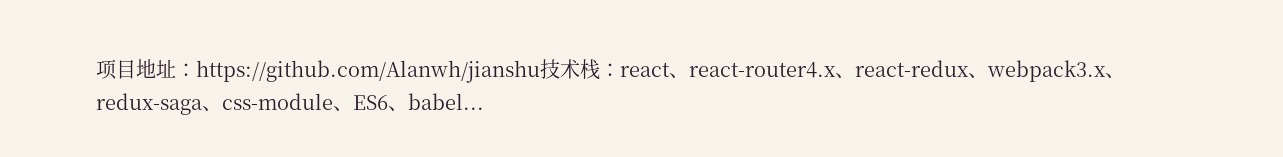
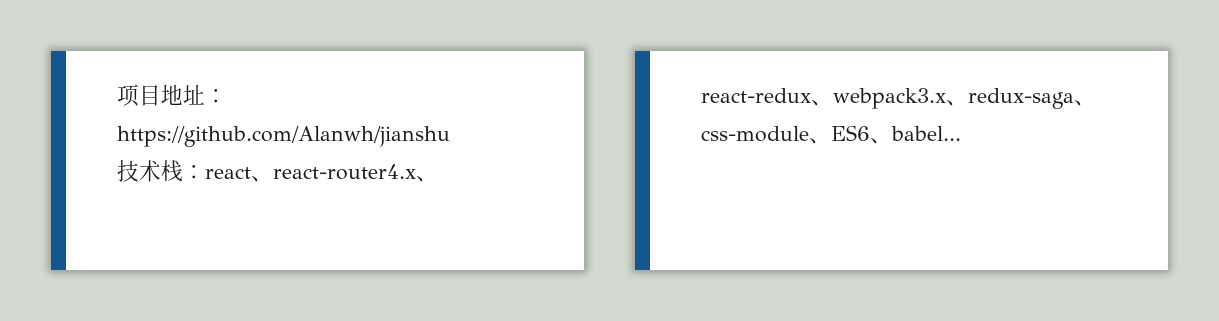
- 项目地址：https://github.com/Alanwh/jianshu技术栈：react、react-router4.x、react-redux、webpack3.x、redux-saga、css-module、ES6、babel...
+ 项目地址：https://github.com/Alanwh/jianshu
+ 技术栈：react、react-router4.x、react-redux、webpack3.x、redux-saga、css-module、ES6、babel...

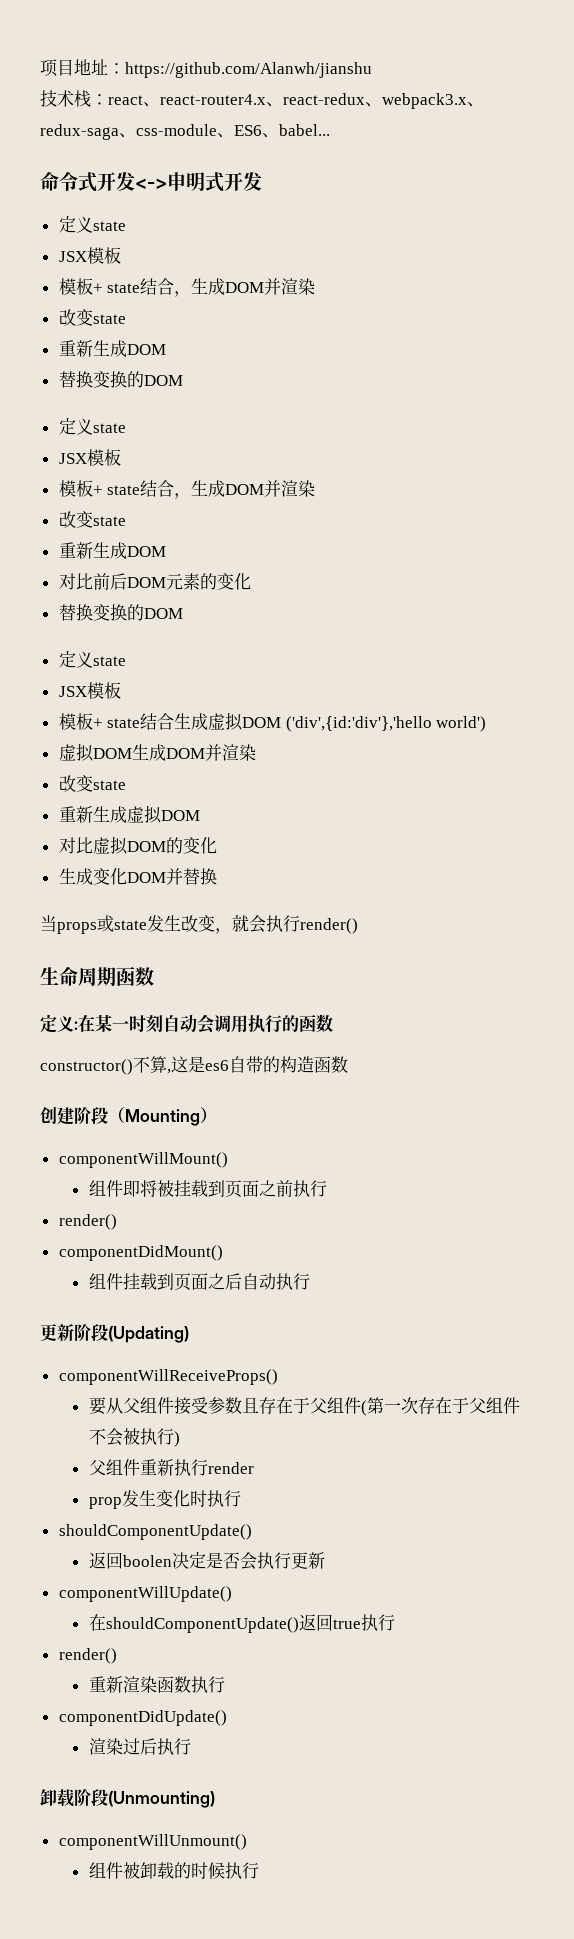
+ 命令式开发<->申明式开发
+ 定义state
+ JSX模板
+ 模板+ state结合，生成DOM并渲染
+ 改变state
+ 重新生成DOM
+ 替换变换的DOM
+ 定义state
+ JSX模板
+ 模板+ state结合，生成DOM并渲染
+ 改变state
+ 重新生成DOM
+ 对比前后DOM元素的变化
+ 替换变换的DOM
+ 定义state
+ JSX模板
+ 模板+ state结合生成虚拟DOM ('div',{id:'div'},'hello world')
+ 虚拟DOM生成DOM并渲染
+ 改变state
+ 重新生成虚拟DOM
+ 对比虚拟DOM的变化
+ 生成变化DOM并替换
+ 当props或state发生改变，就会执行render()
+ 生命周期函数
+ 定义:在某一时刻自动会调用执行的函数
+ constructor()不算,这是es6自带的构造函数
+ 创建阶段（Mounting）
+ componentWillMount()
+ 组件即将被挂载到页面之前执行
+ render()
+ componentDidMount()
+ 组件挂载到页面之后自动执行
+ 更新阶段(Updating)
+ componentWillReceiveProps()
+ 要从父组件接受参数且存在于父组件(第一次存在于父组件不会被执行)
+ 父组件重新执行render
+ prop发生变化时执行
+ shouldComponentUpdate()
+ 返回boolen决定是否会执行更新
+ componentWillUpdate()
+ 在shouldComponentUpdate()返回true执行
+ render()
+ 重新渲染函数执行
+ componentDidUpdate()
+ 渲染过后执行
+ 卸载阶段(Unmounting)
+ componentWillUnmount()
+ 组件被卸载的时候执行

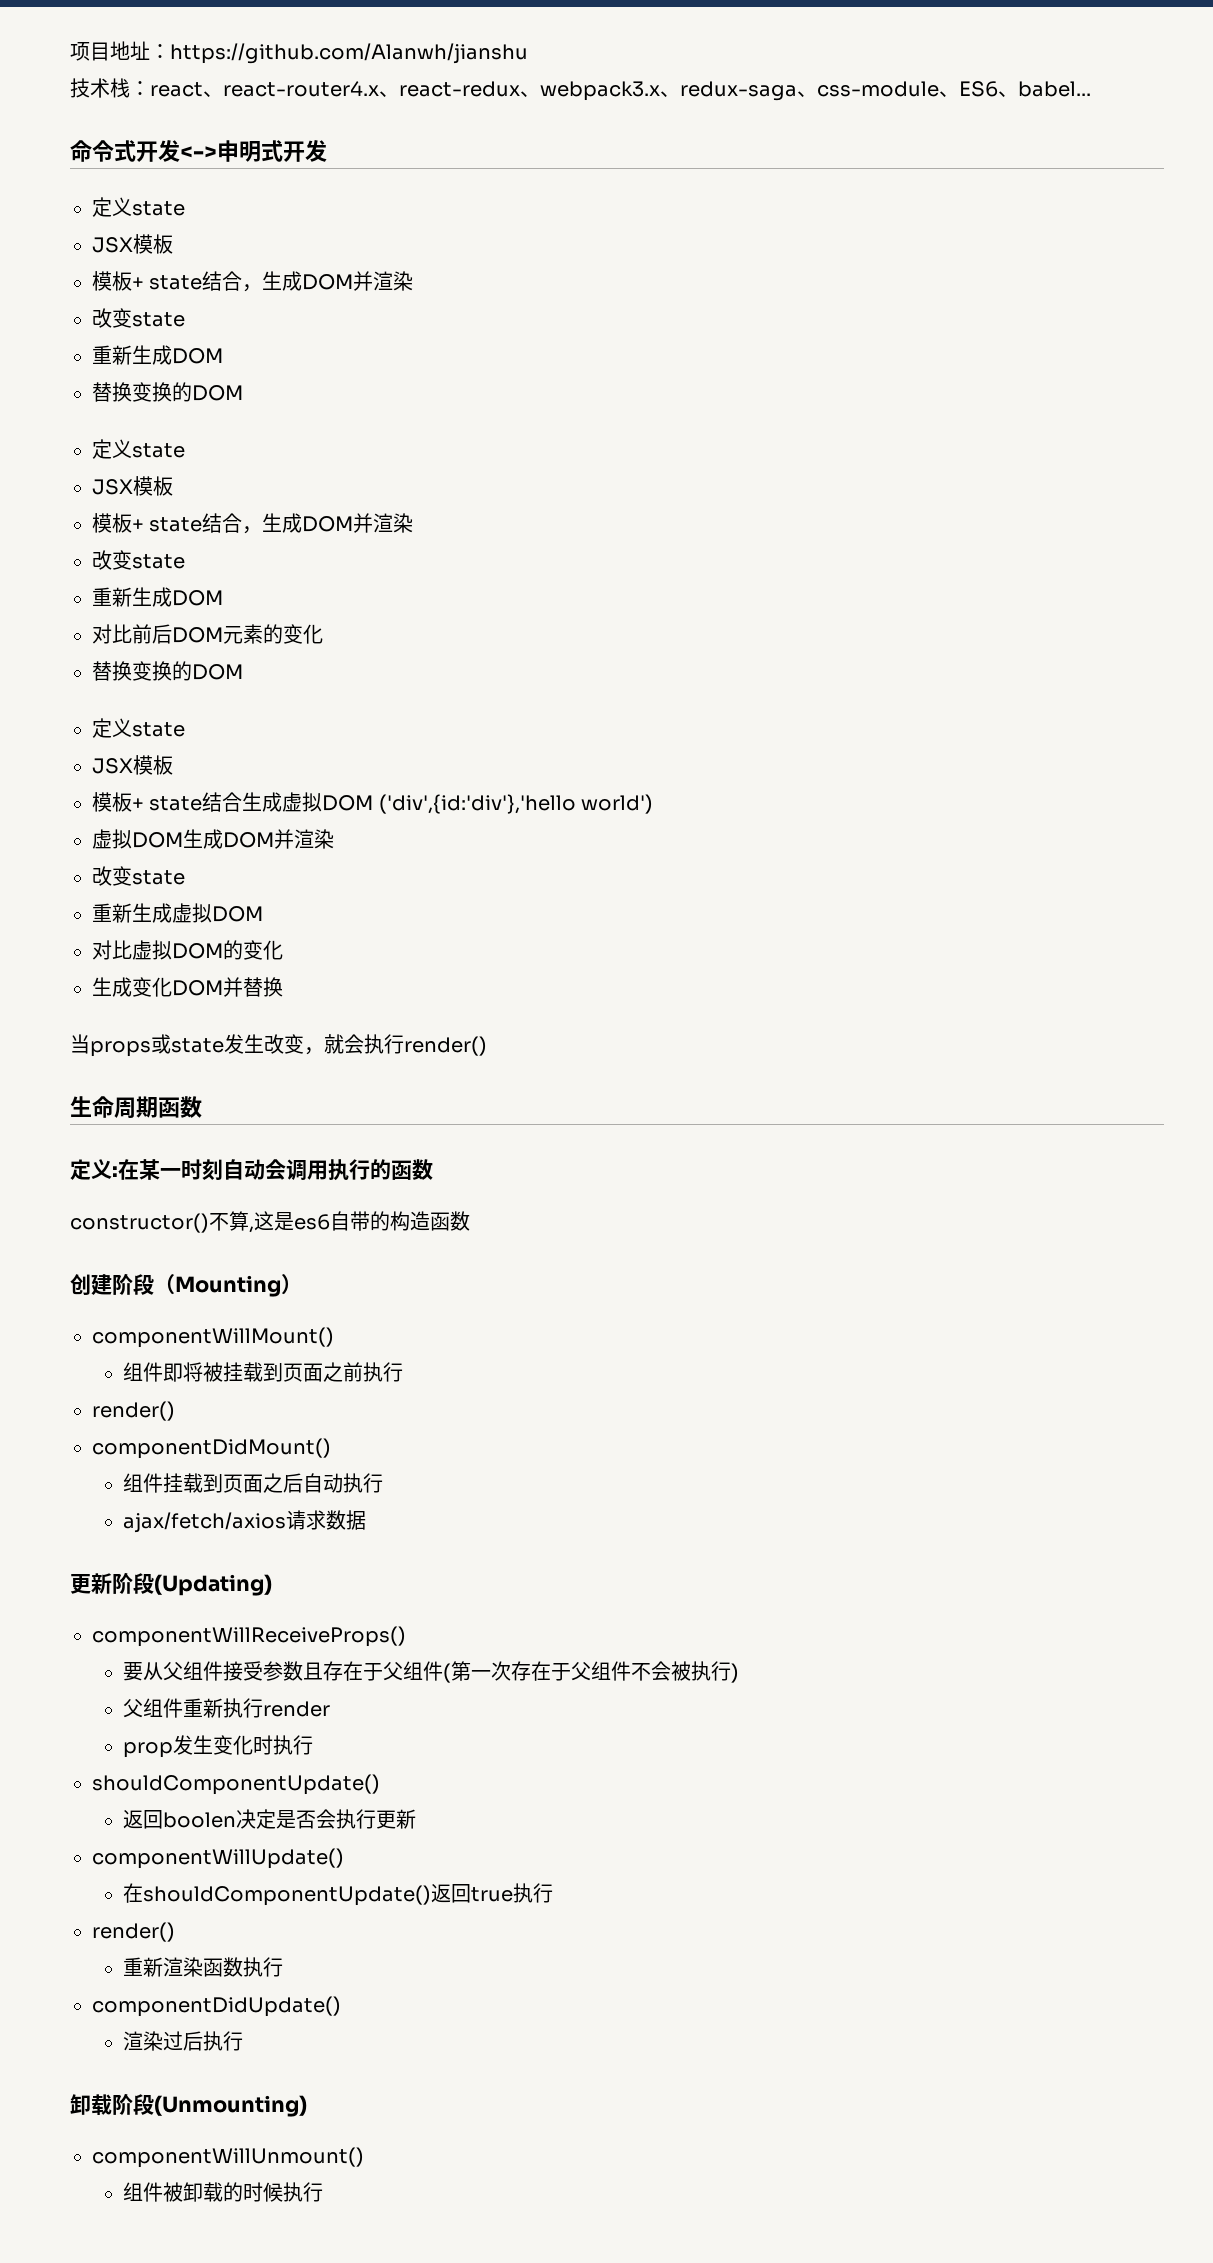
+ ajax/fetch/axios请求数据

